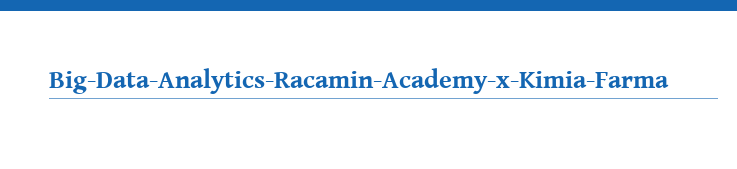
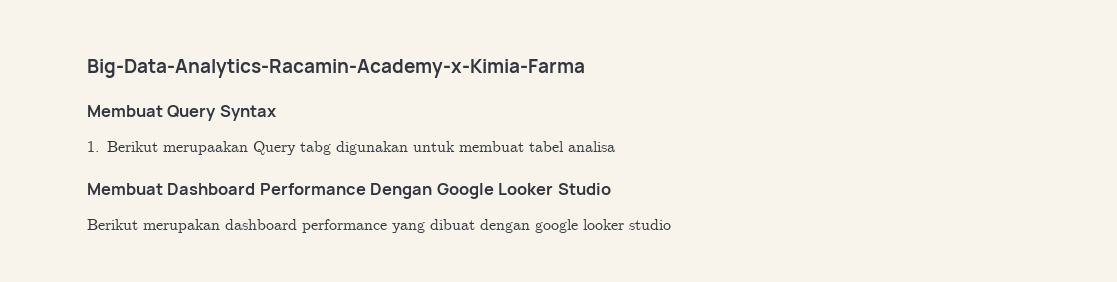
+ Membuat Query Syntax
+ 1. Berikut merupaakan Query tabg digunakan untuk membuat tabel analisa
+ Membuat Dashboard Performance Dengan Google Looker Studio
+ Berikut merupakan dashboard performance yang dibuat dengan google looker studio

